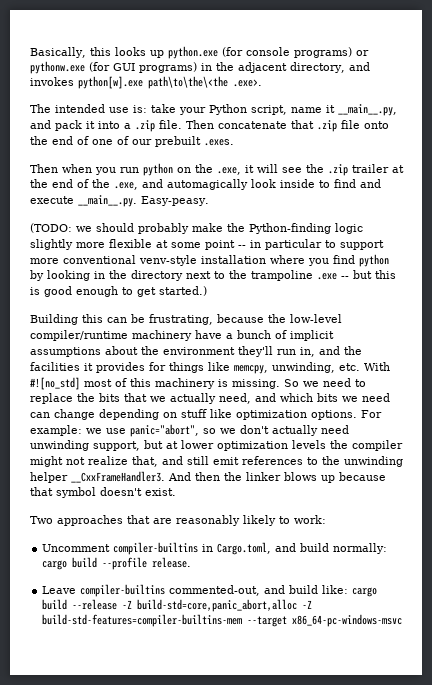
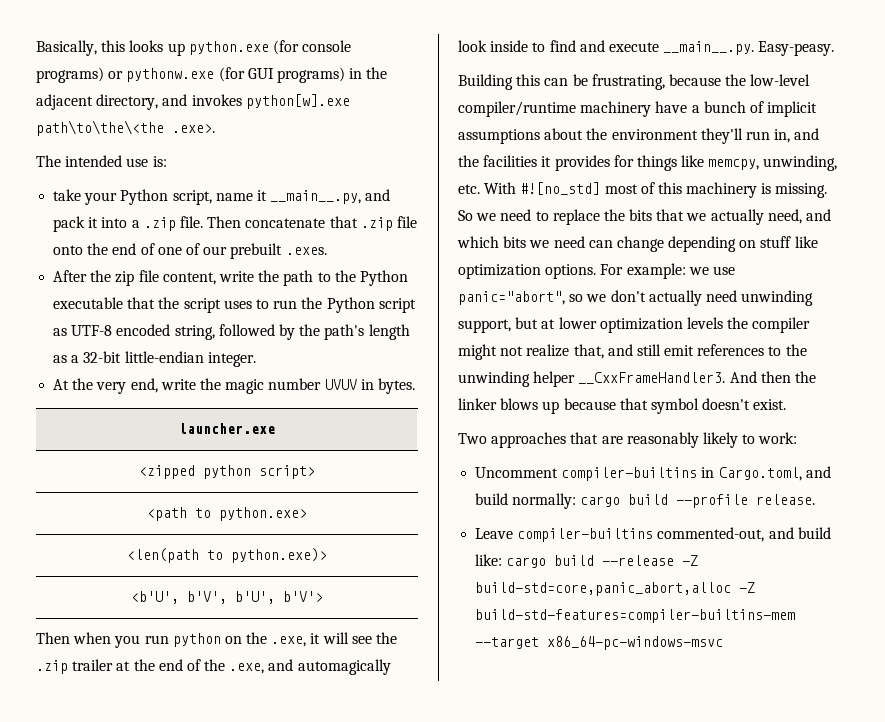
- The intended use is: take your Python script, name it __main__.py, and pack it into a .zip file.
+ The intended use is:
+ take your Python script, name it __main__.py, and pack it into a .zip file.
+ After the zip file content, write the path to the Python executable that the script uses to run the Python script as UTF-8 encoded string, followed by the path's length as a 32-bit little-endian integer.
+ At the very end, write the magic number UVUV in bytes.
+ launcher.exe
+ <zipped python script>
+ <path to python.exe>
+ <len(path to python.exe)>
+ <b'U', b'V', b'U', b'V'>
- (TODO: we should probably make the Python-finding logic slightly more flexible at some point -- in particular to support more conventional venv-style installation where you find python by looking in the directory next to the trampoline .exe -- but this is good enough to get started.)

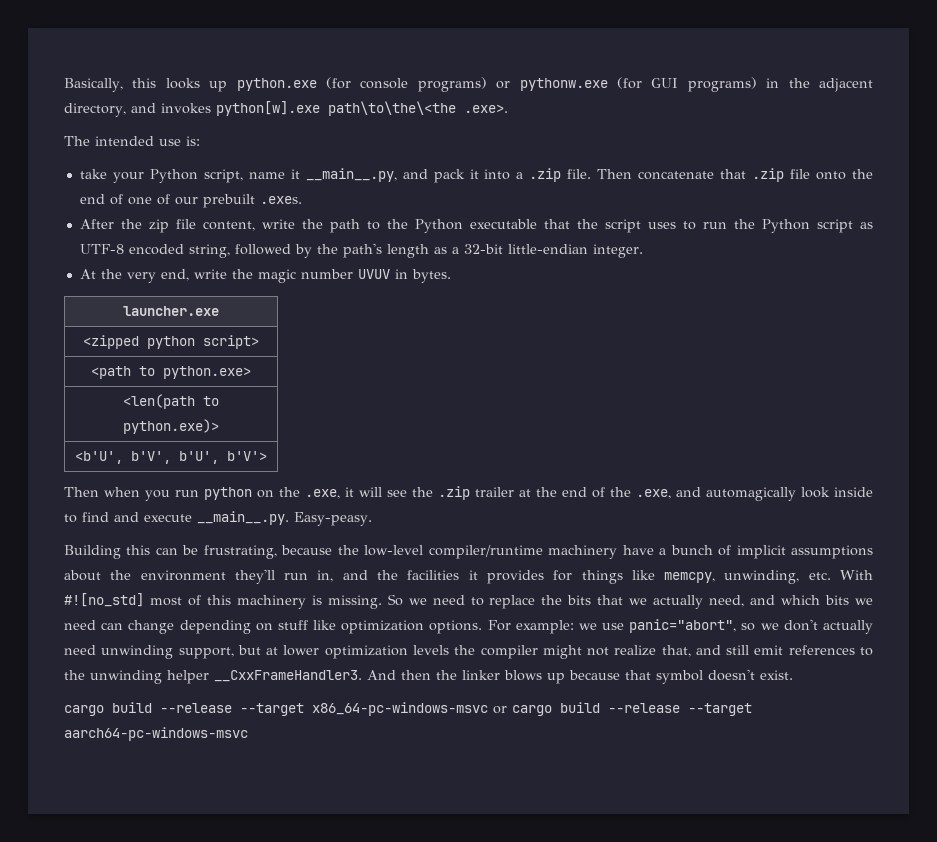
- Two approaches that are reasonably likely to work:
- Uncomment compiler-builtins in Cargo.toml, and build normally: cargo build --profile release.
- Leave compiler-builtins commented-out, and build like: cargo build --release -Z build-std=core,panic_abort,alloc -Z build-std-features=compiler-builtins-mem --target x86_64-pc-windows-msvc
+ cargo build --release --target x86_64-pc-windows-msvc or cargo build --release --target aarch64-pc-windows-msvc

